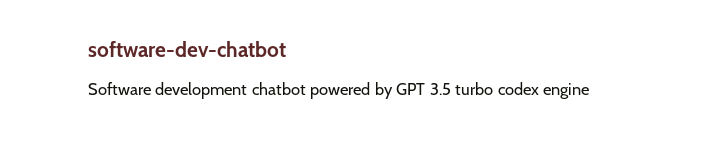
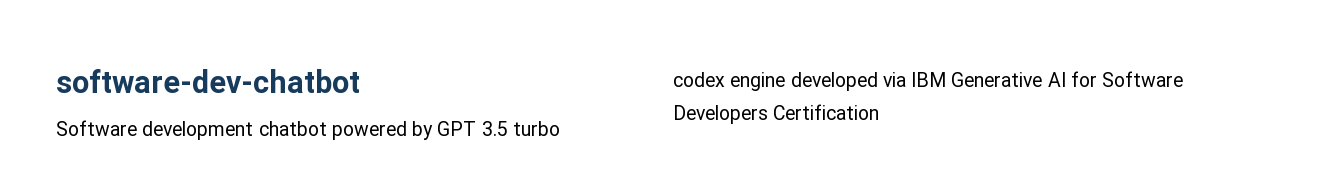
- Software development chatbot powered by GPT 3.5 turbo codex engine
+ Software development chatbot powered by GPT 3.5 turbo codex engine developed via IBM Generative AI for Software Developers Certification

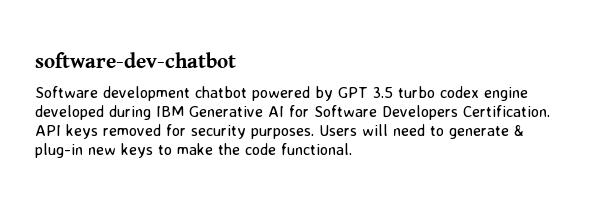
- Software development chatbot powered by GPT 3.5 turbo codex engine developed via IBM Generative AI for Software Developers Certification
+ Software development chatbot powered by GPT 3.5 turbo codex engine developed during IBM Generative AI for Software Developers Certification. API keys removed for security purposes. Users will need to generate & plug-in new keys to make the code functional.

